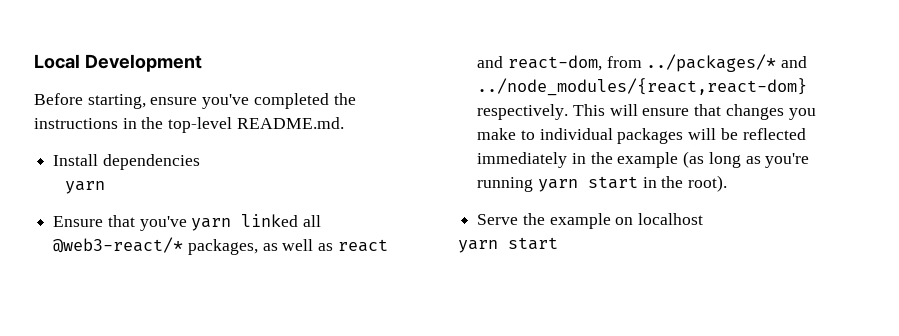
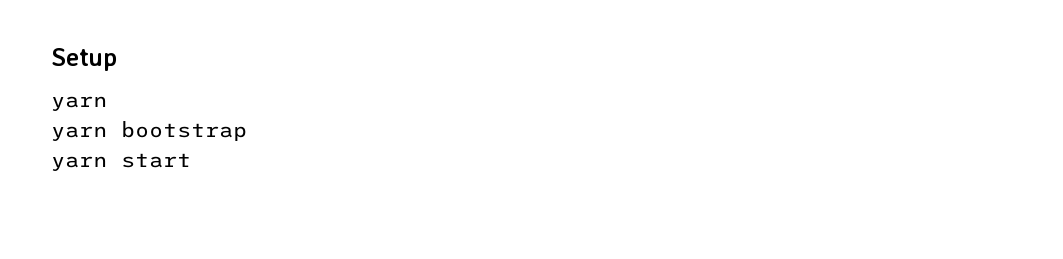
- Local Development
- Before starting, ensure you've completed the instructions in the top-level README.md.
- Install dependencies
+ Setup
  yarn
- Ensure that you've yarn linked all @web3-react/* packages, as well as react and react-dom, from ../packages/* and ../node_modules/{react,react-dom} respectively. This will ensure that changes you make to individual packages will be reflected immediately in the example (as long as you're running yarn start in the root).
- Serve the example on localhost
+ yarn bootstrap

